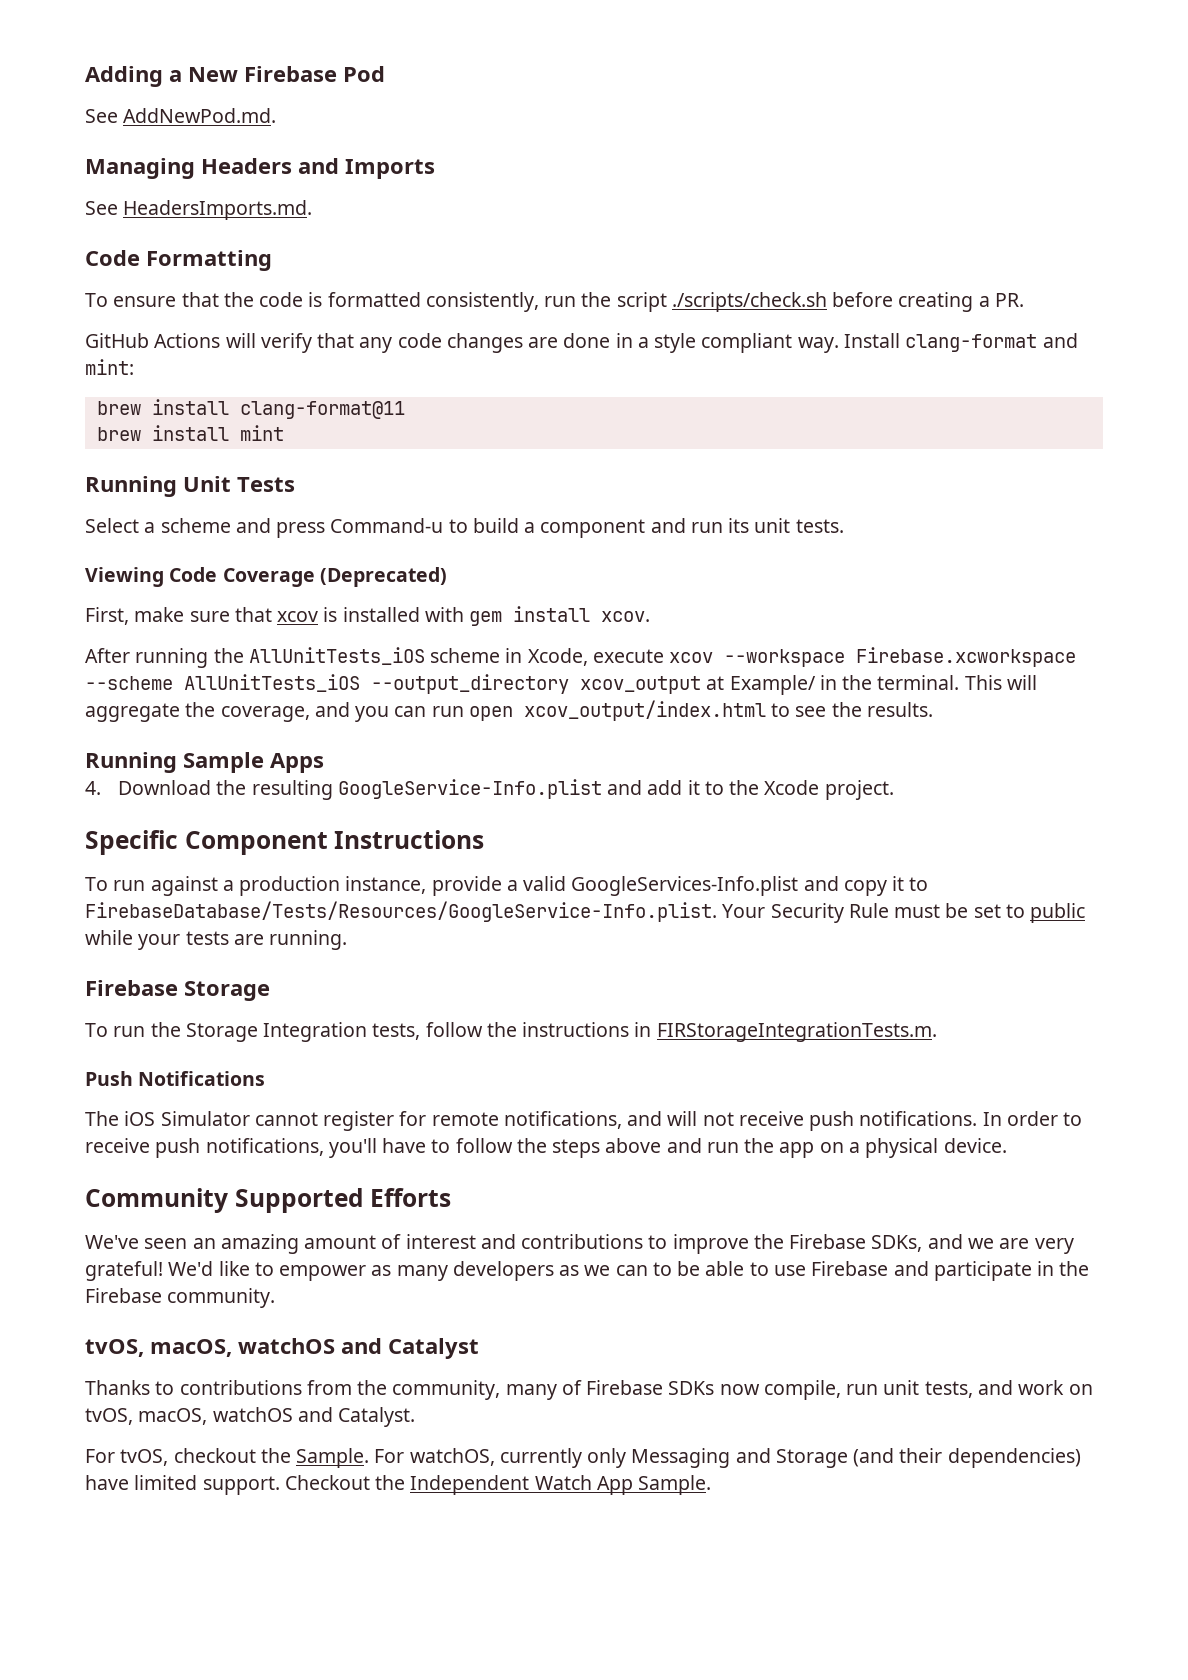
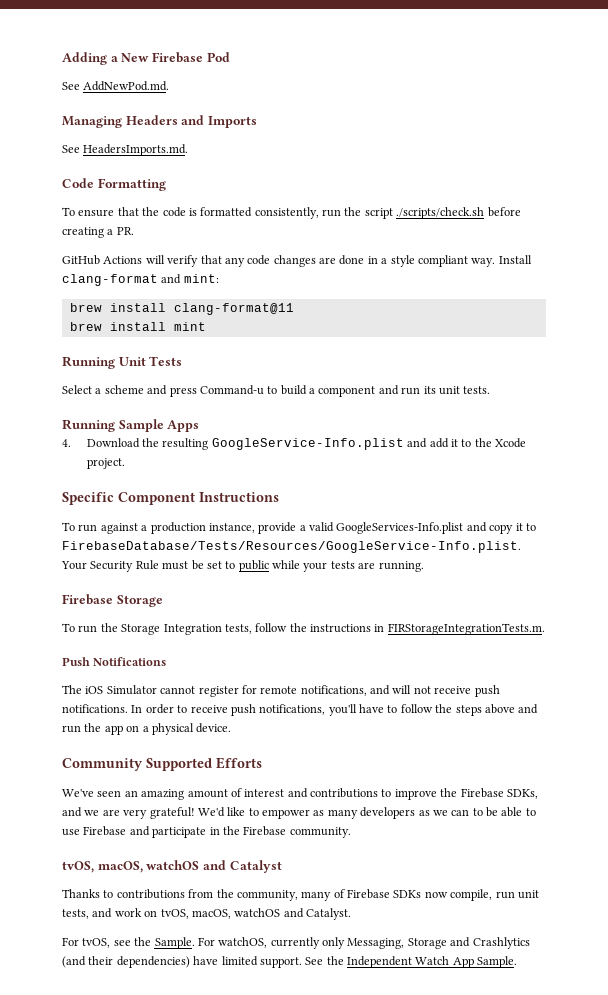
- Viewing Code Coverage (Deprecated)
- First, make sure that xcov is installed with gem install xcov.
- After running the AllUnitTests_iOS scheme in Xcode, execute xcov --workspace Firebase.xcworkspace --scheme AllUnitTests_iOS --output_directory xcov_output at Example/ in the terminal. This will aggregate the coverage, and you can run open xcov_output/index.html to see the results.
- For tvOS, checkout the Sample.
+ For tvOS, see the Sample.
- For watchOS, currently only Messaging and Storage (and their dependencies) have limited support.
+ For watchOS, currently only Messaging, Storage and Crashlytics (and their dependencies) have limited support.
- Checkout the Independent Watch App Sample.
+ See the Independent Watch App Sample.

